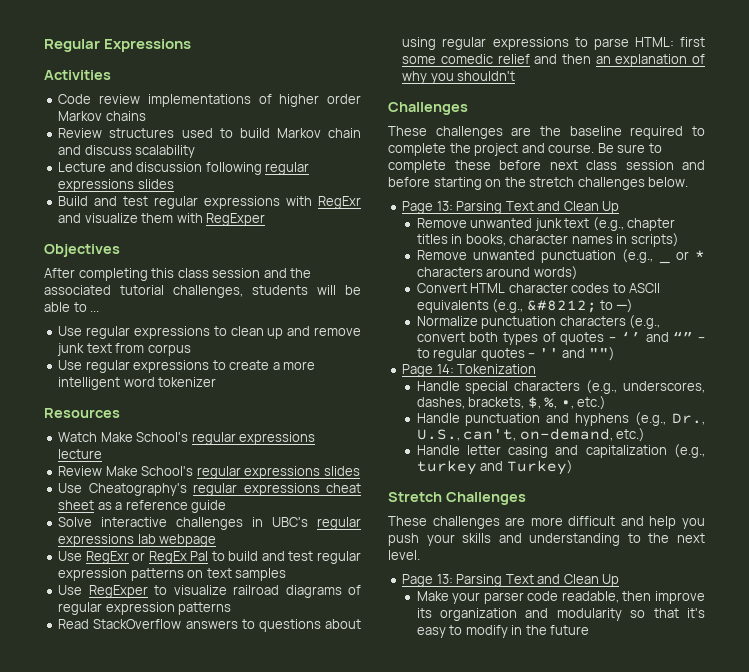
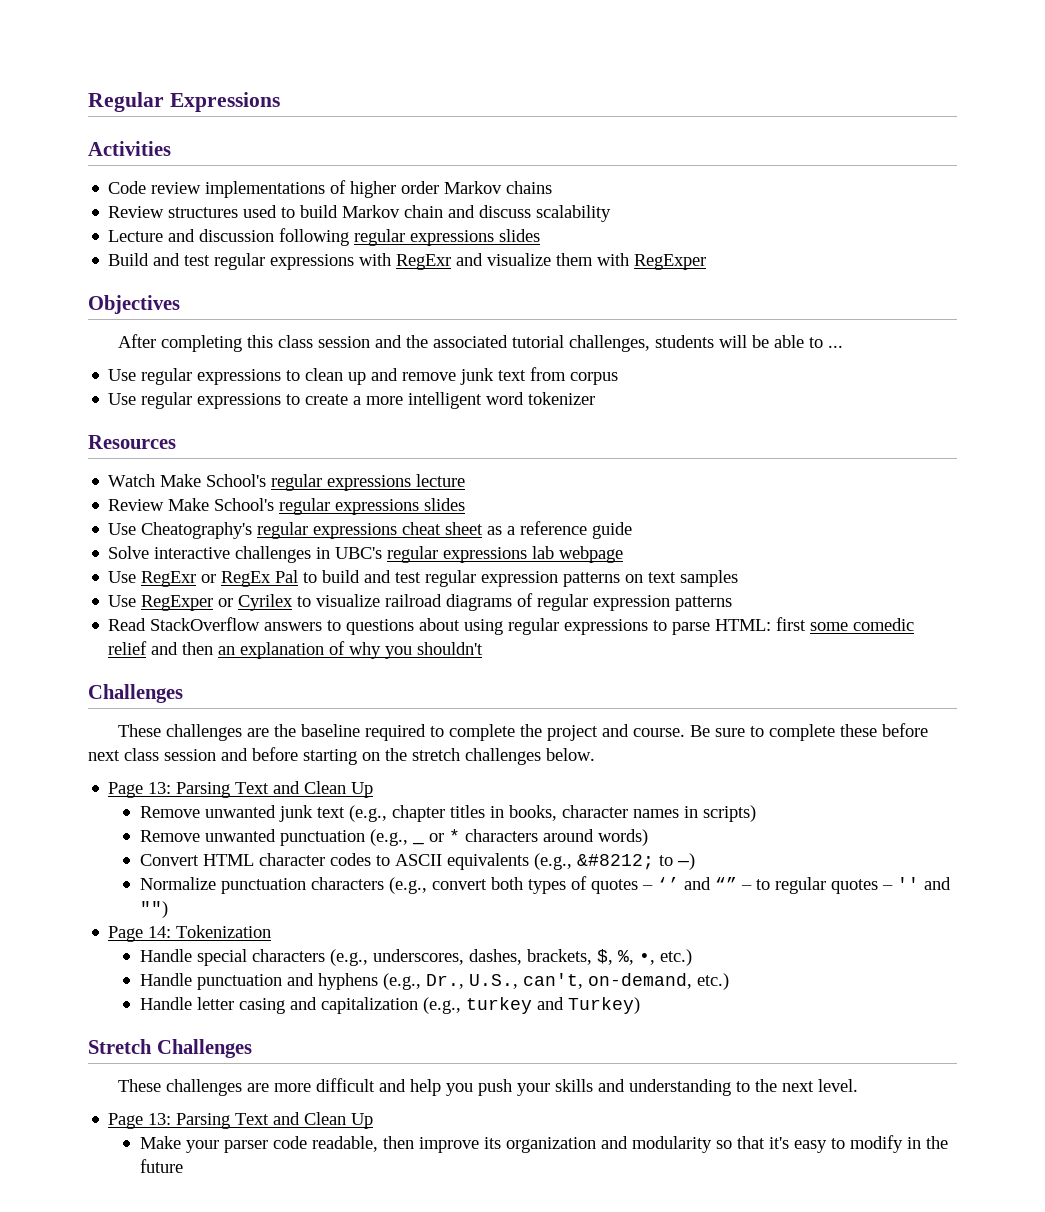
- Use RegExper to visualize railroad diagrams of regular expression patterns
+ Use RegExper or Cyrilex to visualize railroad diagrams of regular expression patterns

